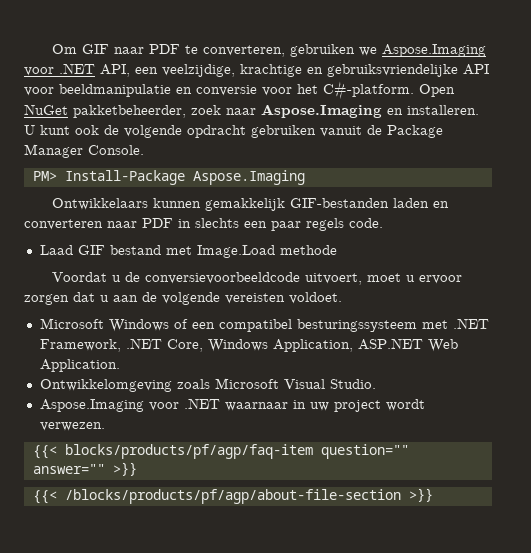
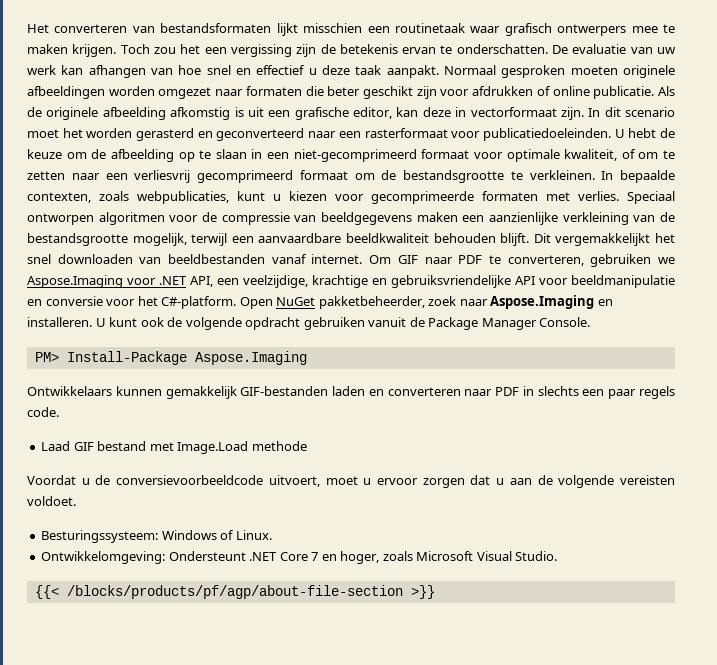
+ Het converteren van bestandsformaten lijkt misschien een routinetaak waar grafisch ontwerpers mee te maken krijgen. Toch zou het een vergissing zijn de betekenis ervan te onderschatten. De evaluatie van uw werk kan afhangen van hoe snel en effectief u deze taak aanpakt. Normaal gesproken moeten originele afbeeldingen worden omgezet naar formaten die beter geschikt zijn voor afdrukken of online publicatie. Als de originele afbeelding afkomstig is uit een grafische editor, kan deze in vectorformaat zijn. In dit scenario moet het worden gerasterd en geconverteerd naar een rasterformaat voor publicatiedoeleinden. U hebt de keuze om de afbeelding op te slaan in een niet-gecomprimeerd formaat voor optimale kwaliteit, of om te zetten naar een verliesvrij gecomprimeerd formaat om de bestandsgrootte te verkleinen. In bepaalde contexten, zoals webpublicaties, kunt u kiezen voor gecomprimeerde formaten met verlies. Speciaal ontworpen algoritmen voor de compressie van beeldgegevens maken een aanzienlijke verkleining van de bestandsgrootte mogelijk, terwijl een aanvaardbare beeldkwaliteit behouden blijft. Dit vergemakkelijkt het snel downloaden van beeldbestanden vanaf internet.
- Microsoft Windows of een compatibel besturingssysteem met .NET Framework, .NET Core, Windows Application, ASP.NET Web Application.
- Ontwikkelomgeving zoals Microsoft Visual Studio.
- Aspose.Imaging voor .NET waarnaar in uw project wordt verwezen.
- {{< blocks/products/pf/agp/faq-item question="" answer="" >}}
+ Besturingssysteem: Windows of Linux.
+ Ontwikkelomgeving: Ondersteunt .NET Core 7 en hoger, zoals Microsoft Visual Studio.

